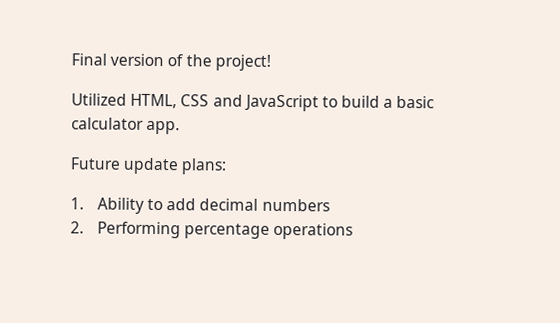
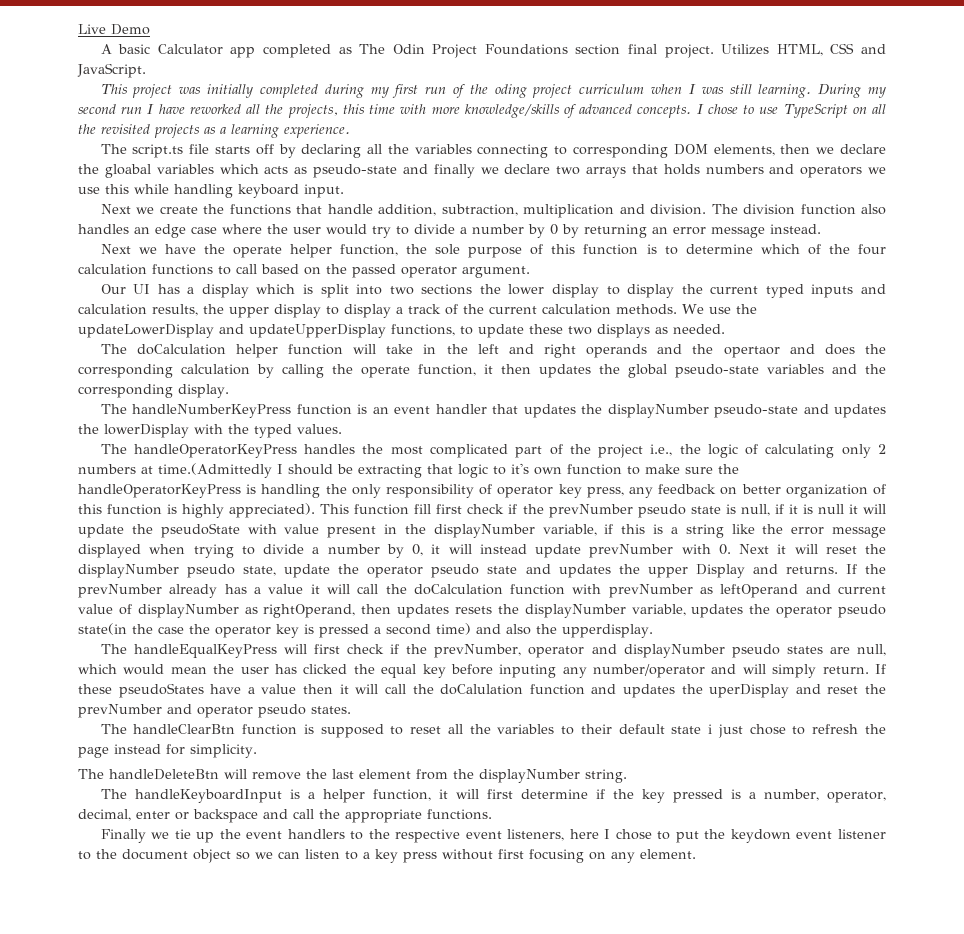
- Final version of the project!
- Utilized HTML, CSS and JavaScript to build a basic calculator app.
- Future update plans:
- 1. Ability to add decimal numbers
- 2. Performing percentage operations
+ Live Demo
+ A basic Calculator app completed as The Odin Project Foundations section final project. Utilizes HTML, CSS and JavaScript.
+ This project was initially completed during my first run of the oding project curriculum when I was still learning. During my second run I have reworked all the projects, this time with more knowledge/skills of advanced concepts. I chose to use TypeScript on all the revisited projects as a learning experience.
+ The script.ts file starts off by declaring all the variables connecting to corresponding DOM elements, then we declare the gloabal variables which acts as pseudo-state and finally we declare two arrays that holds numbers and operators we use this while handling keyboard input.
+ Next we create the functions that handle addition, subtraction, multiplication and division. The division function also handles an edge case where the user would try to divide a number by 0 by returning an error message instead.
+ Next we have the operate helper function, the sole purpose of this function is to determine which of the four calculation functions to call based on the passed operator argument.
+ Our UI has a display which is split into two sections the lower display to display the current typed inputs and calculation results, the upper display to display a track of the current calculation methods. We use the updateLowerDisplay and updateUpperDisplay functions, to update these two displays as needed.
+ The doCalculation helper function will take in the left and right operands and the opertaor and does the corresponding calculation by calling the operate function, it then updates the global pseudo-state variables and the corresponding display.
+ The handleNumberKeyPress function is an event handler that updates the displayNumber pseudo-state and updates the lowerDisplay with the typed values.
+ The handleOperatorKeyPress handles the most complicated part of the project i.e., the logic of calculating only 2 numbers at time.(Admittedly I should be extracting that logic to it's own function to make sure the handleOperatorKeyPress is handling the only responsibility of operator key press, any feedback on better organization of this function is highly appreciated). This function fill first check if the prevNumber pseudo state is null, if it is null it will update the pseudoState with value present in the displayNumber variable, if this is a string like the error message displayed when trying to divide a number by 0, it will instead update prevNumber with 0. Next it will reset the displayNumber pseudo state, update the operator pseudo state and updates the upper Display and returns. If the prevNumber already has a value it will call the doCalculation function with prevNumber as leftOperand and current value of displayNumber as rightOperand, then updates resets the displayNumber variable, updates the operator pseudo state(in the case the operator key is pressed a second time) and also the upperdisplay.
+ The handleEqualKeyPress will first check if the prevNumber, operator and displayNumber pseudo states are null, which would mean the user has clicked the equal key before inputing any number/operator and will simply return. If these pseudoStates have a value then it will call the doCalulation function and updates the uperDisplay and reset the prevNumber and operator pseudo states.
+ The handleClearBtn function is supposed to reset all the variables to their default state i just chose to refresh the page instead for simplicity.
+ The handleDeleteBtn will remove the last element from the displayNumber string.
+ The handleKeyboardInput is a helper function, it will first determine if the key pressed is a number, operator, decimal, enter or backspace and call the appropriate functions.
+ Finally we tie up the event handlers to the respective event listeners, here I chose to put the keydown event listener to the document object so we can listen to a key press without first focusing on any element.

